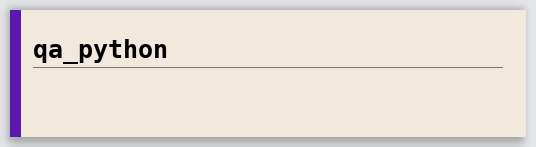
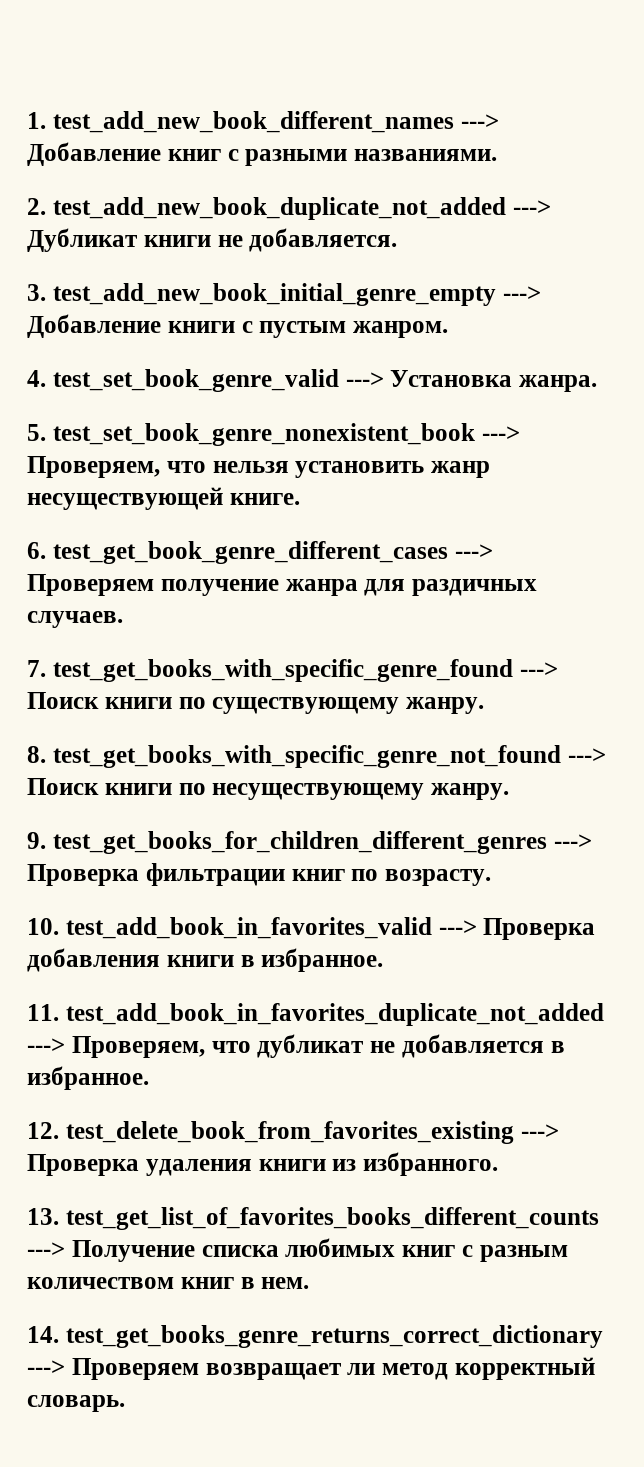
- qa_python
+ 1. test_add_new_book_different_names ---> Добавление книг с разными названиями.
+ 2. test_add_new_book_duplicate_not_added ---> Дубликат книги не добавляется.
+ 3. test_add_new_book_initial_genre_empty ---> Добавление книги с пустым жанром.
+ 4. test_set_book_genre_valid ---> Установка жанра.
+ 5. test_set_book_genre_nonexistent_book ---> Проверяем, что нельзя установить жанр несуществующей книге.
+ 6. test_get_book_genre_different_cases ---> Проверяем получение жанра для раздичных случаев.
+ 7. test_get_books_with_specific_genre_found ---> Поиск книги по существующему жанру.
+ 8. test_get_books_with_specific_genre_not_found ---> Поиск книги по несуществующему жанру.
+ 9. test_get_books_for_children_different_genres ---> Проверка фильтрации книг по возрасту.
+ 10. test_add_book_in_favorites_valid ---> Проверка добавления книги в избранное.
+ 11. test_add_book_in_favorites_duplicate_not_added ---> Проверяем, что дубликат не добавляется в избранное.
+ 12. test_delete_book_from_favorites_existing ---> Проверка удаления книги из избранного.
+ 13. test_get_list_of_favorites_books_different_counts ---> Получение списка любимых книг с разным количеством книг в нем.
+ 14. test_get_books_genre_returns_correct_dictionary ---> Проверяем возвращает ли метод корректный словарь.

